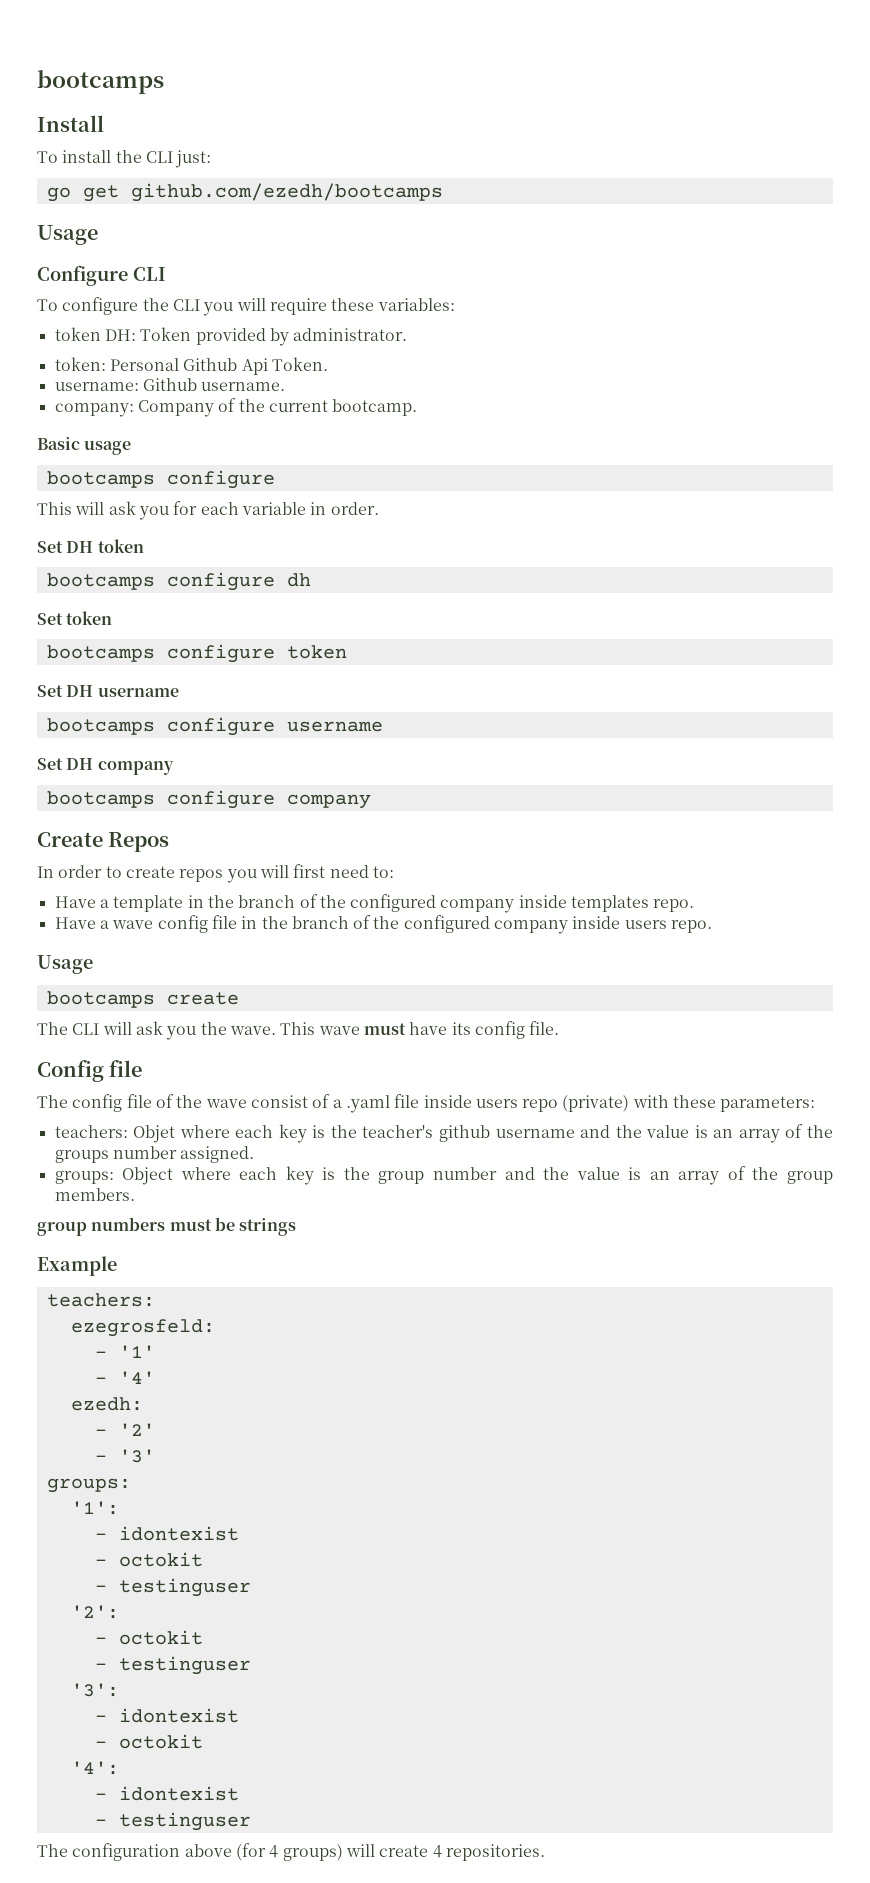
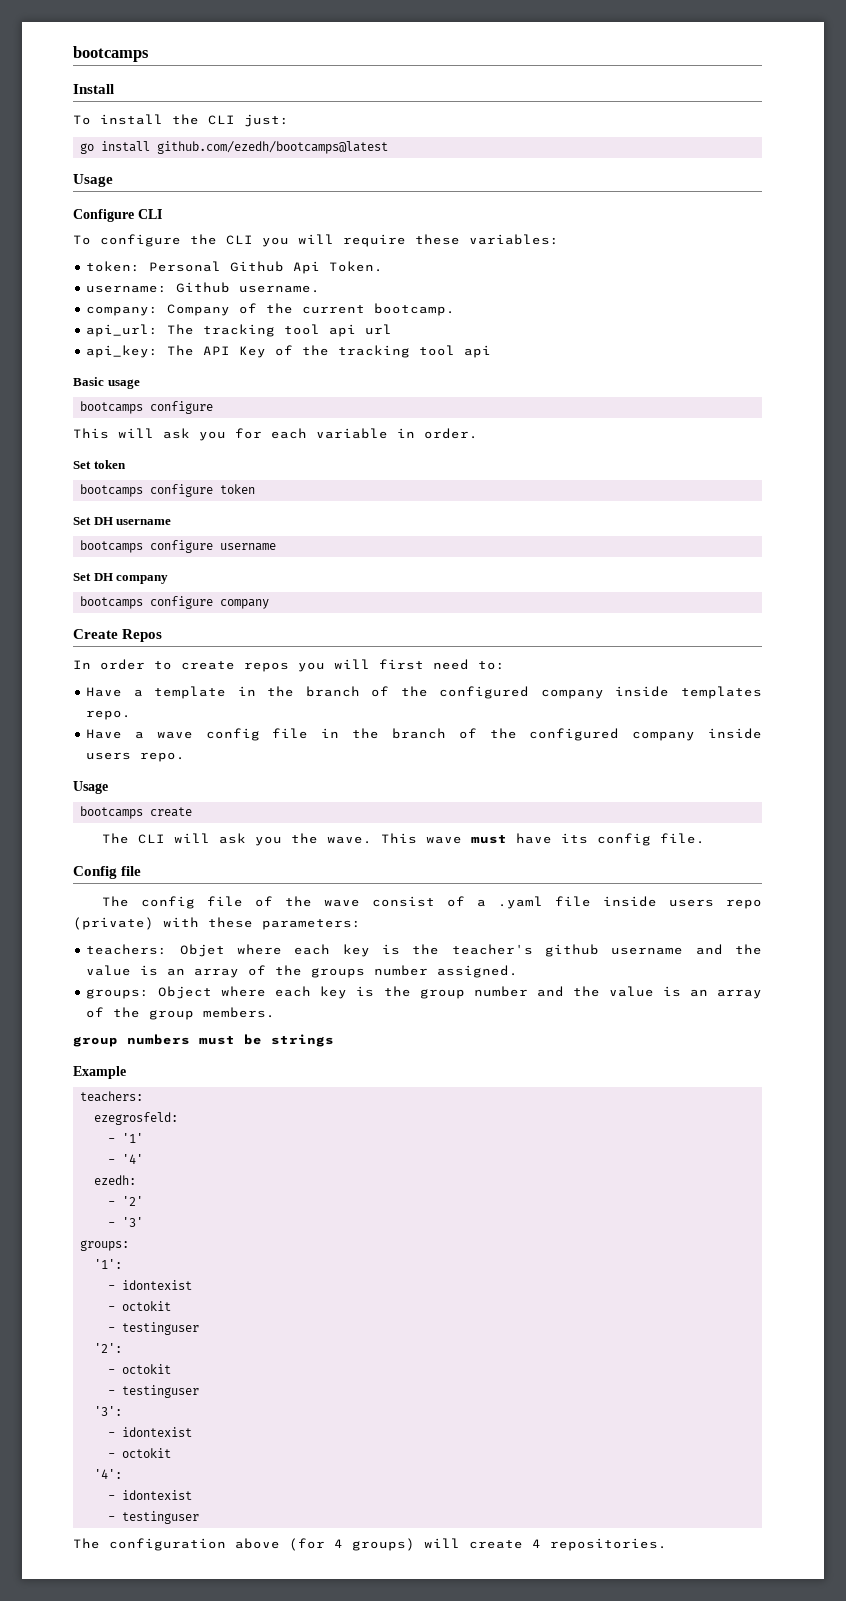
- go get github.com/ezedh/bootcamps
+ go install github.com/ezedh/bootcamps@latest
- token DH: Token provided by administrator.
+ api_url: The tracking tool api url
+ api_key: The API Key of the tracking tool api
- Set DH token
- bootcamps configure dh

